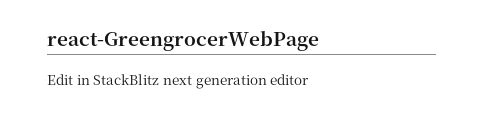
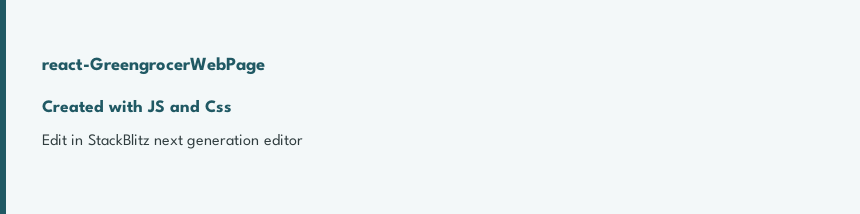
+ Created with JS and Css

